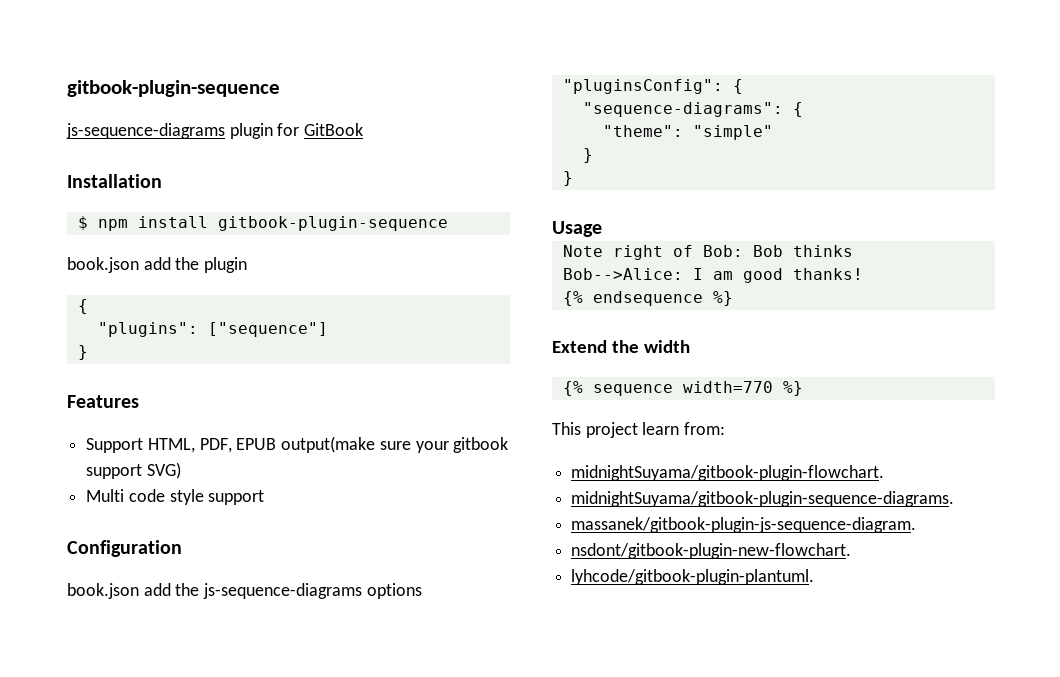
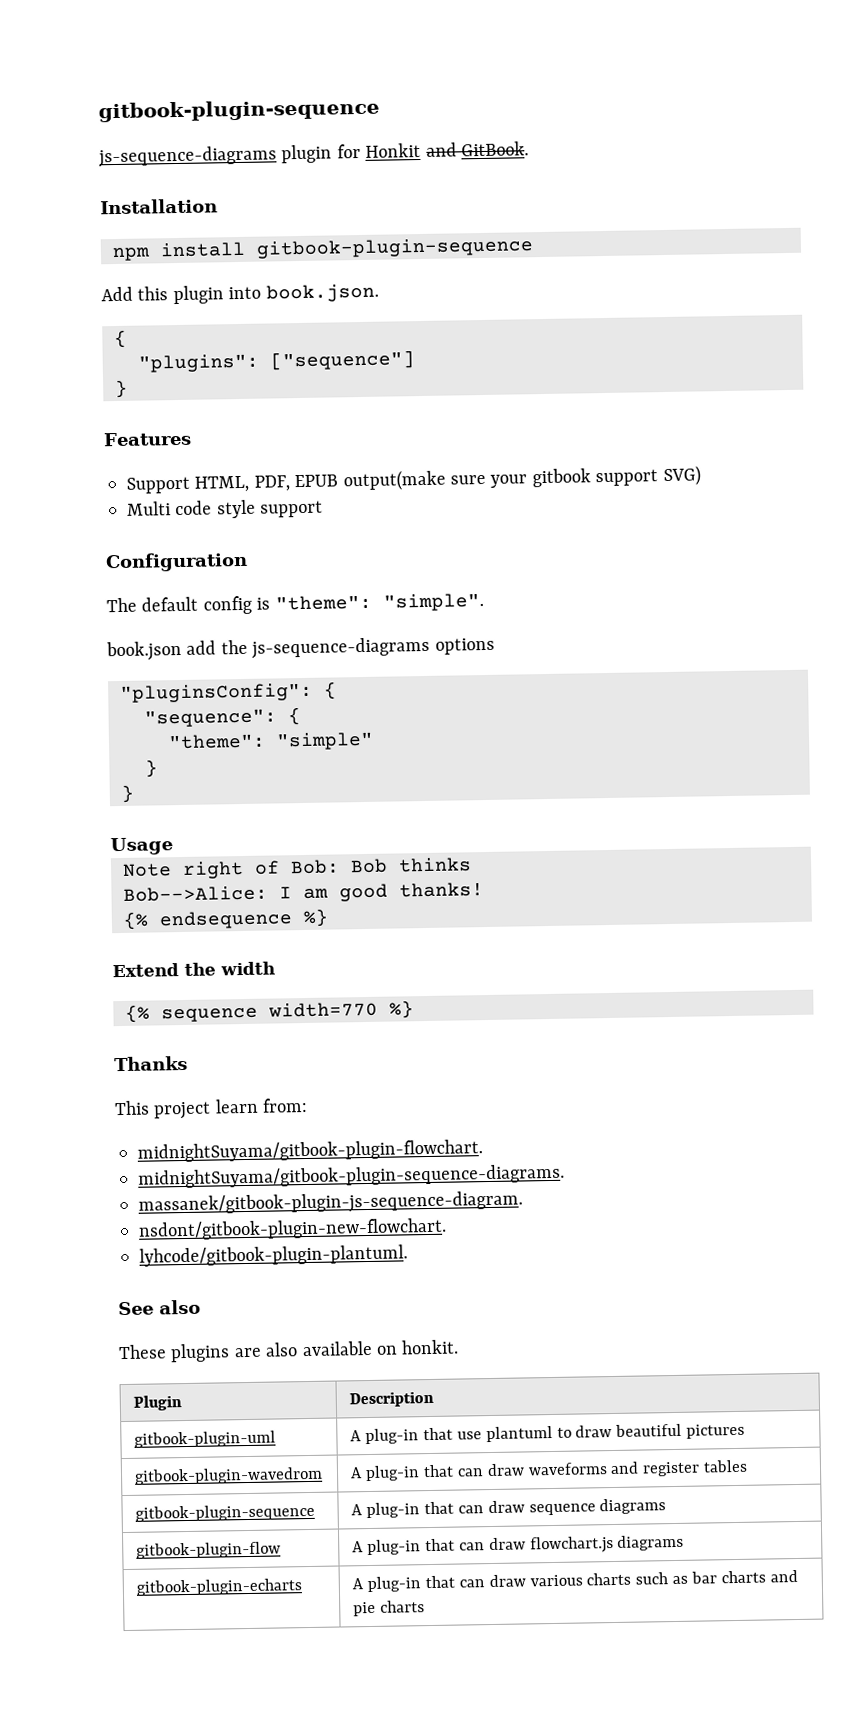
- js-sequence-diagrams plugin for GitBook
+ js-sequence-diagrams plugin for Honkit and GitBook.
- $ npm install gitbook-plugin-sequence
+ npm install gitbook-plugin-sequence
- book.json add the plugin
+ Add this plugin into book.json.
+ The default config is "theme": "simple".
- "sequence-diagrams": {
+ "sequence": {
+ Thanks
+ See also
+ These plugins are also available on honkit.
+ Plugin | Description
+ gitbook-plugin-uml | A plug-in that use plantuml to draw beautiful pictures
+ gitbook-plugin-wavedrom | A plug-in that can draw waveforms and register tables
+ gitbook-plugin-sequence | A plug-in that can draw sequence diagrams
+ gitbook-plugin-flow | A plug-in that can draw flowchart.js diagrams
+ gitbook-plugin-echarts | A plug-in that can draw various charts such as bar charts and pie charts

